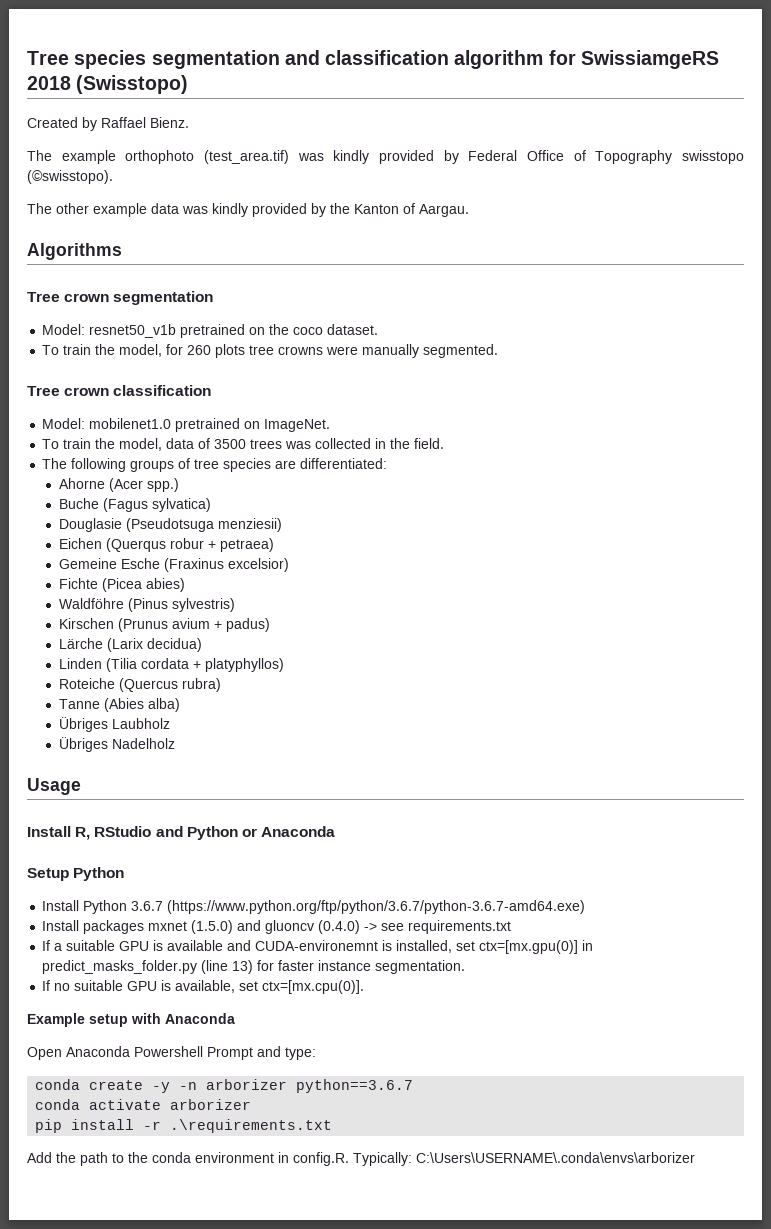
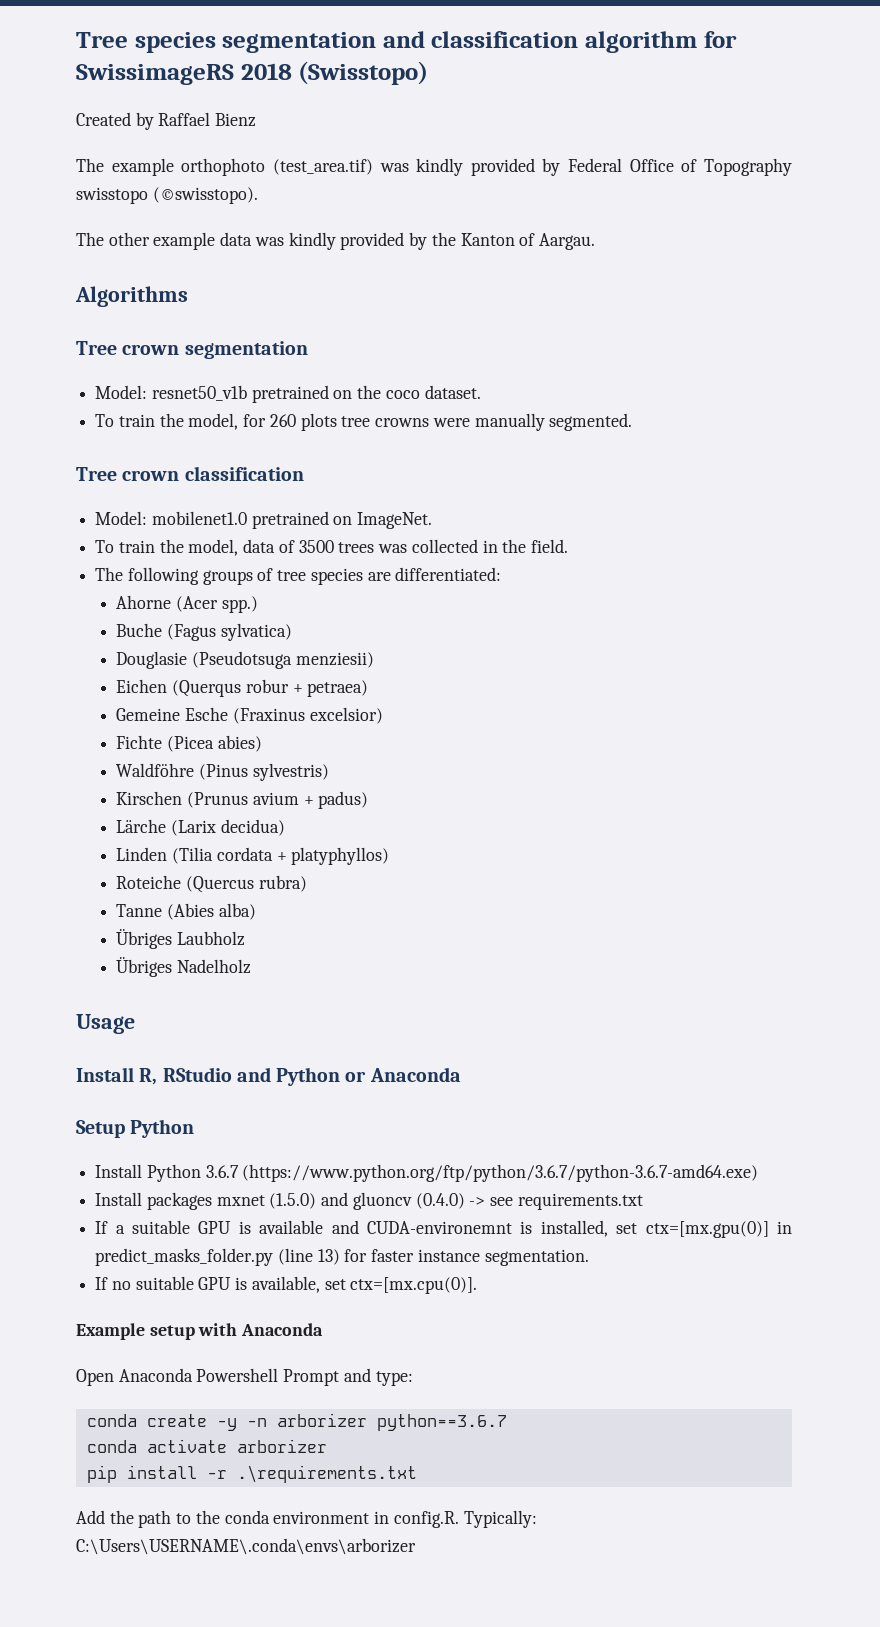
- Tree species segmentation and classification algorithm for SwissiamgeRS 2018 (Swisstopo)
+ Tree species segmentation and classification algorithm for SwissimageRS 2018 (Swisstopo)
- Created by Raffael Bienz.
+ Created by Raffael Bienz

